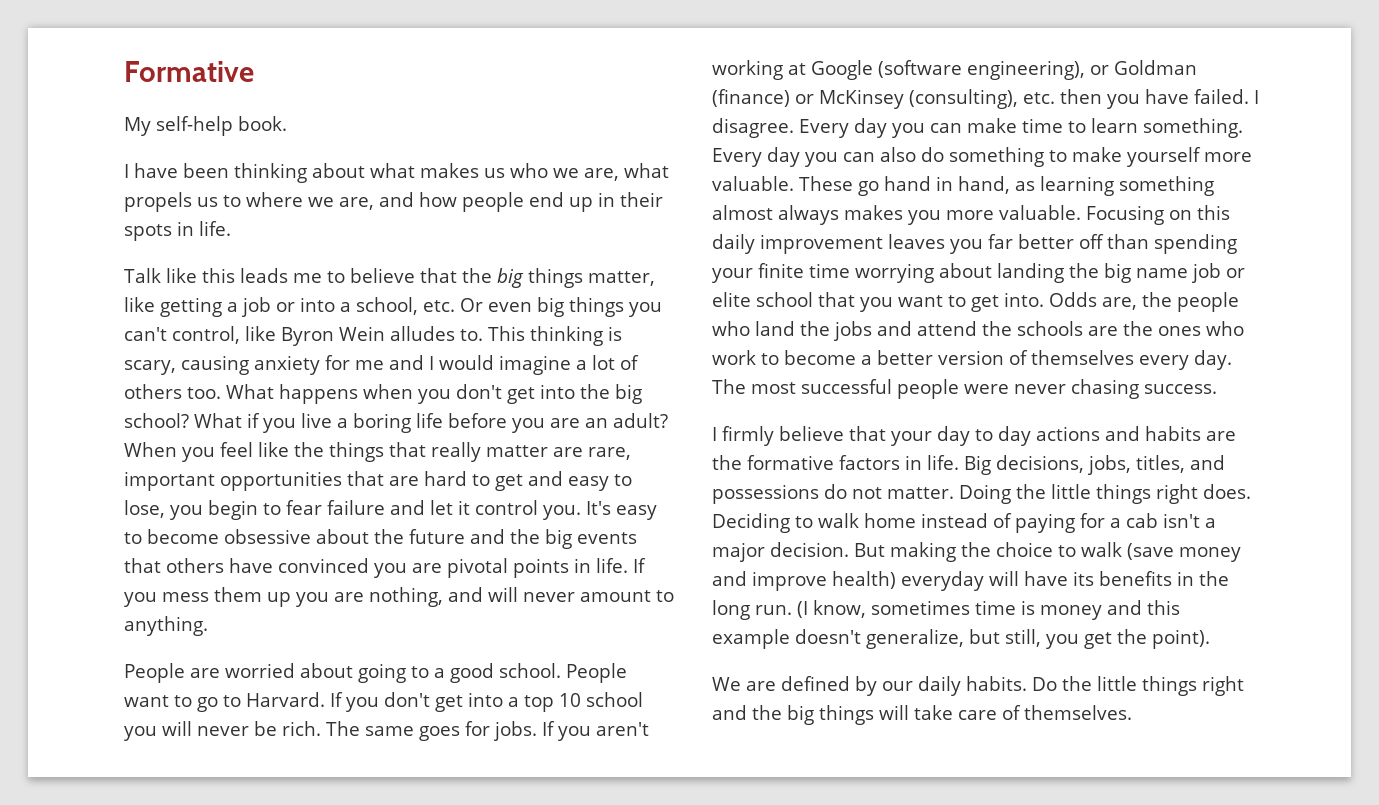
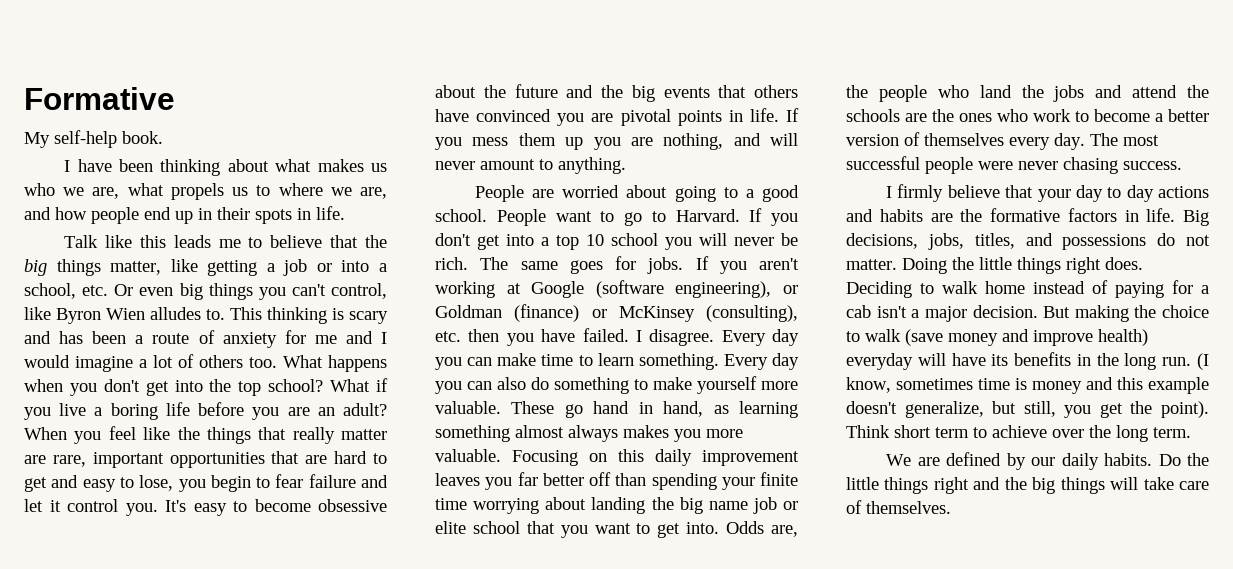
- Talk like this leads me to believe that the big things matter, like getting a job or into a school, etc. Or even big things you can't control, like Byron Wein alludes to.
+ Talk like this leads me to believe that the big things matter, like getting a job or into a school, etc. Or even big things you can't control, like Byron Wien alludes to.
- This thinking is scary, causing anxiety for me and I would imagine a lot of others too.
+ This thinking is scary and has been a route of anxiety for me and I would imagine a lot of others too.
- What happens when you don't get into the big school?
+ What happens when you don't get into the top school?
+ Think short term to achieve over the long term.

